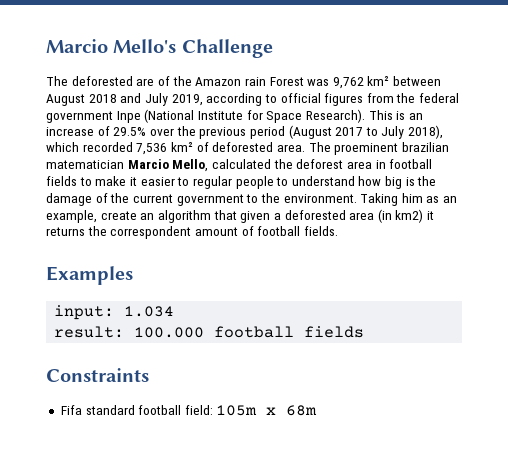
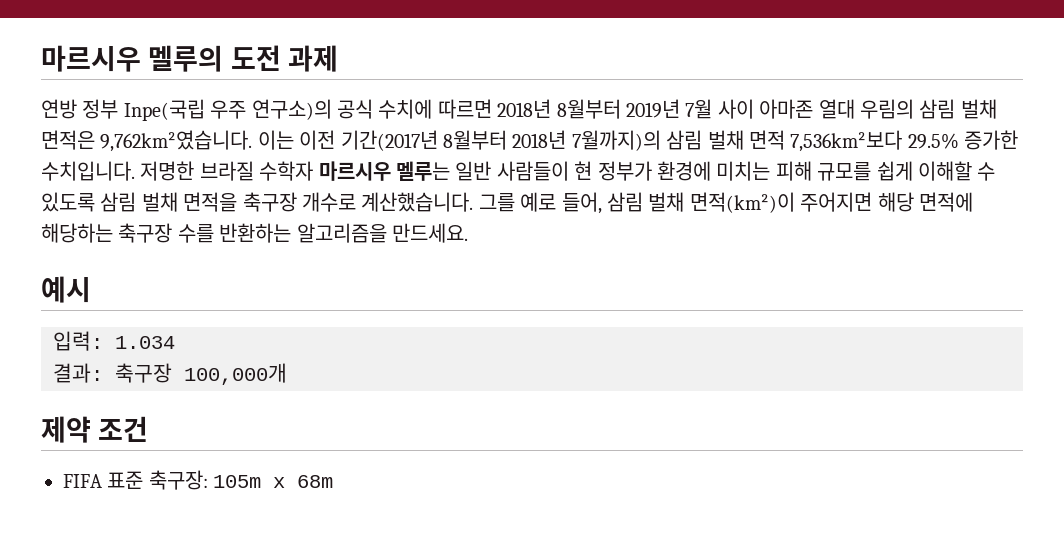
- Marcio Mello's Challenge
- The deforested are of the Amazon rain Forest was 9,762 km² between August 2018 and July 2019, according to official figures from the federal government Inpe (National Institute for Space Research). This is an increase of 29.5% over the previous period (August 2017 to July 2018), which recorded 7,536 km² of deforested area. The proeminent brazilian matematician Marcio Mello, calculated the deforest area in football fields to make it easier to regular people to understand how big is the damage of the current government to the environment. Taking him as an example, create an algorithm that given a deforested area (in km2) it returns the correspondent amount of football fields.
- Examples
- input: 1.034
- result: 100.000 football fields
- Constraints
- Fifa standard football field: 105m x 68m
+ 마르시우 멜루의 도전 과제
+ 연방 정부 Inpe(국립 우주 연구소)의 공식 수치에 따르면 2018년 8월부터 2019년 7월 사이 아마존 열대 우림의 삼림 벌채 면적은 9,762km²였습니다. 이는 이전 기간(2017년 8월부터 2018년 7월까지)의 삼림 벌채 면적 7,536km²보다 29.5% 증가한 수치입니다. 저명한 브라질 수학자 마르시우 멜루는 일반 사람들이 현 정부가 환경에 미치는 피해 규모를 쉽게 이해할 수 있도록 삼림 벌채 면적을 축구장 개수로 계산했습니다. 그를 예로 들어, 삼림 벌채 면적(km²)이 주어지면 해당 면적에 해당하는 축구장 수를 반환하는 알고리즘을 만드세요.
+ 예시
+ 입력: 1.034
+ 결과: 축구장 100,000개
+ 제약 조건
+ FIFA 표준 축구장: 105m x 68m

